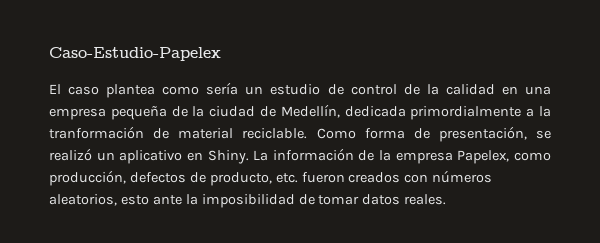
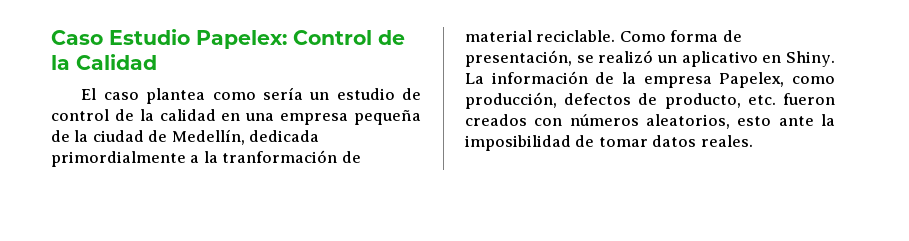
- Caso-Estudio-Papelex
+ Caso Estudio Papelex: Control de la Calidad

